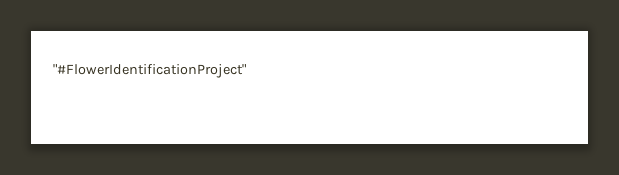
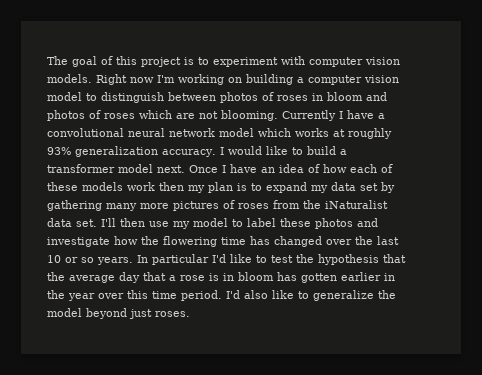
- "#FlowerIdentificationProject"
+ The goal of this project is to experiment with computer vision models. Right now I'm working on building a computer vision model to distinguish between photos of roses in bloom and photos of roses which are not blooming. Currently I have a convolutional neural network model which works at roughly 93% generalization accuracy. I would like to build a transformer model next. Once I have an idea of how each of these models work then my plan is to expand my data set by gathering many more pictures of roses from the iNaturalist data set. I'll then use my model to label these photos and investigate how the flowering time has changed over the last 10 or so years. In particular I'd like to test the hypothesis that the average day that a rose is in bloom has gotten earlier in the year over this time period. I'd also like to generalize the model beyond just roses.

